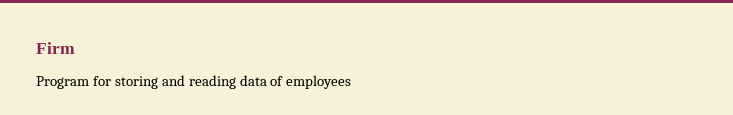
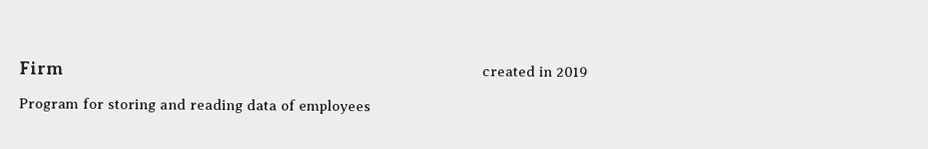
+ created in 2019

